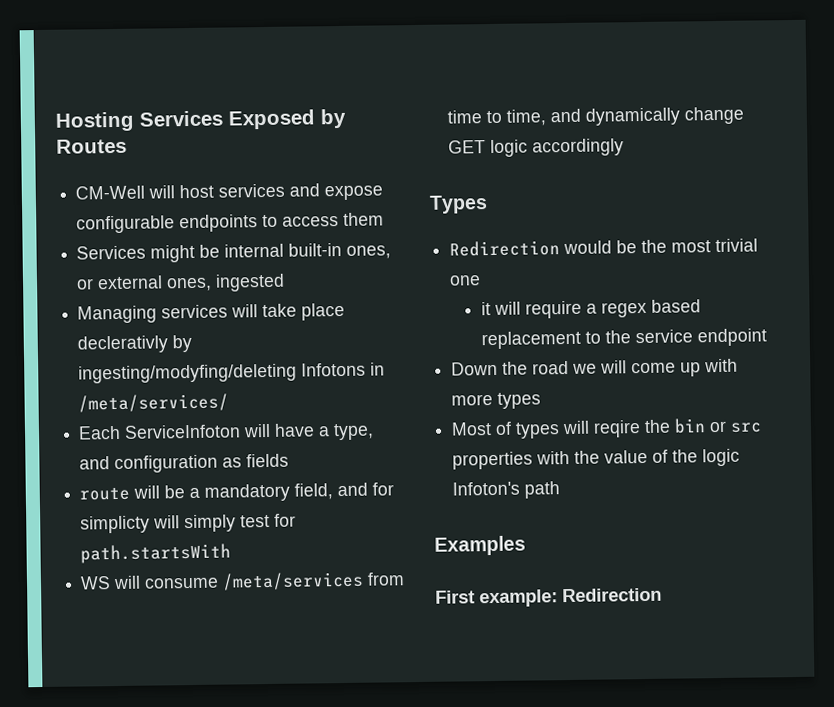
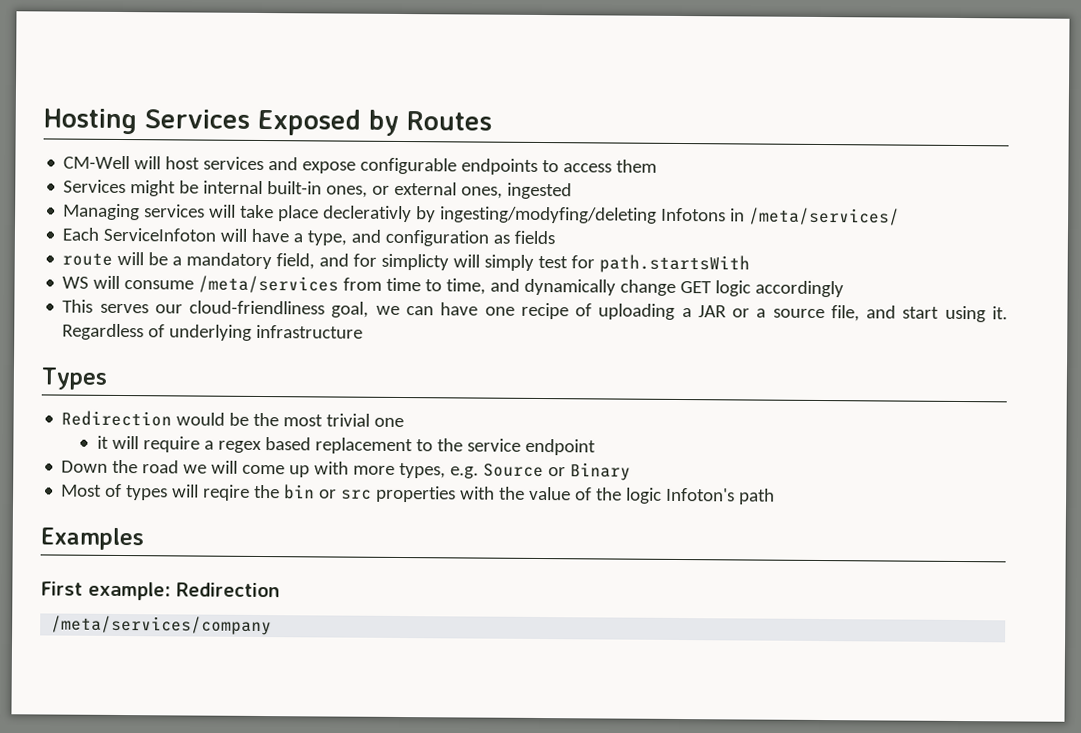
+ This serves our cloud-friendliness goal, we can have one recipe of uploading a JAR or a source file, and start using it. Regardless of underlying infrastructure
- Down the road we will come up with more types
+ Down the road we will come up with more types, e.g. Source or Binary
+ /meta/services/company

